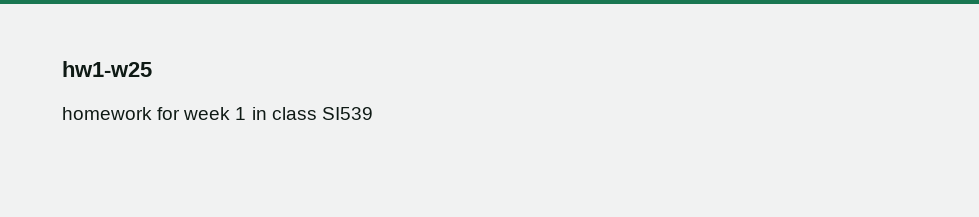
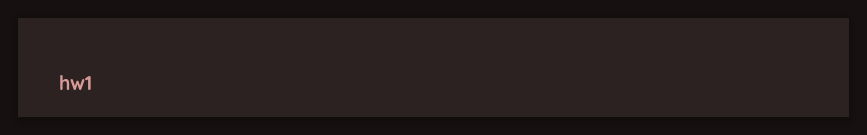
- hw1-w25
- homework for week 1 in class SI539
+ hw1

